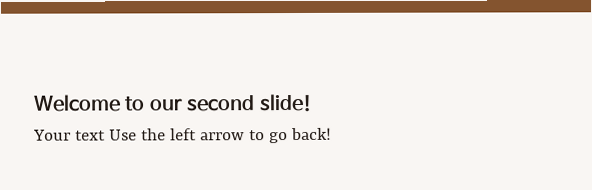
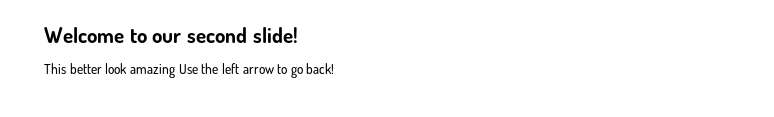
- Your text Use the left arrow to go back!
+ This better look amazing Use the left arrow to go back!

